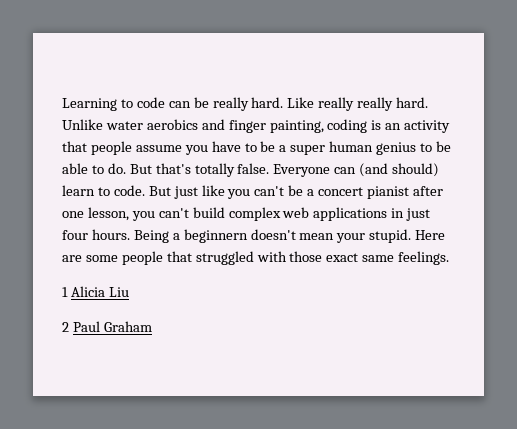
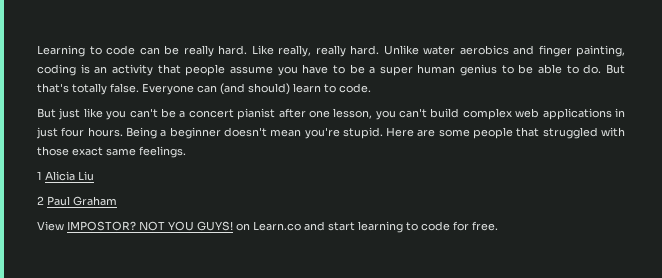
- Like really really hard.
+ Like really, really hard.
- Everyone can (and should) learn to code. But just like you can't be a concert pianist after one lesson, you can't build complex web applications in just four hours.
+ Everyone can (and should) learn to code.
+ But just like you can't be a concert pianist after one lesson, you can't build complex web applications in just four hours.
- Being a beginnern doesn't mean your stupid.
+ Being a beginner doesn't mean you're stupid.
+ View IMPOSTOR? NOT YOU GUYS! on Learn.co and start learning to code for free.

